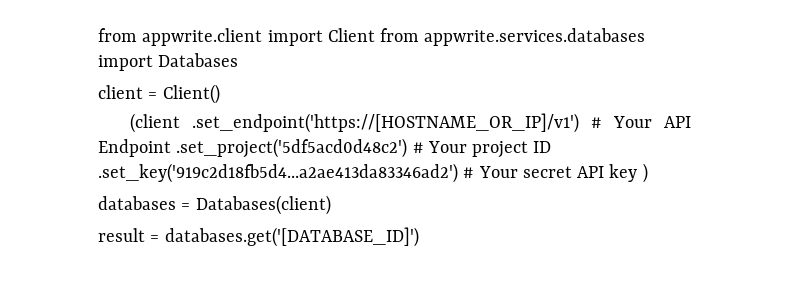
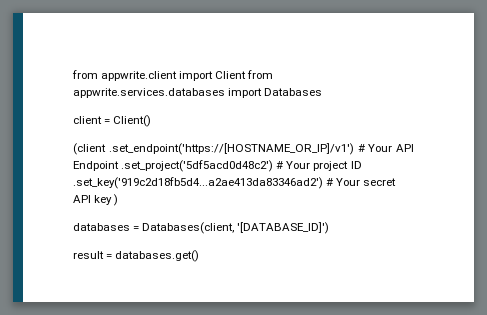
- databases = Databases(client)
+ databases = Databases(client, '[DATABASE_ID]')
- result = databases.get('[DATABASE_ID]')
+ result = databases.get()

